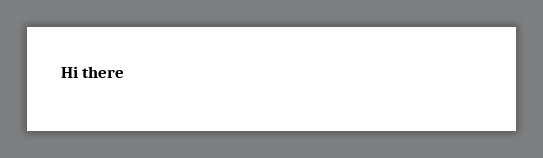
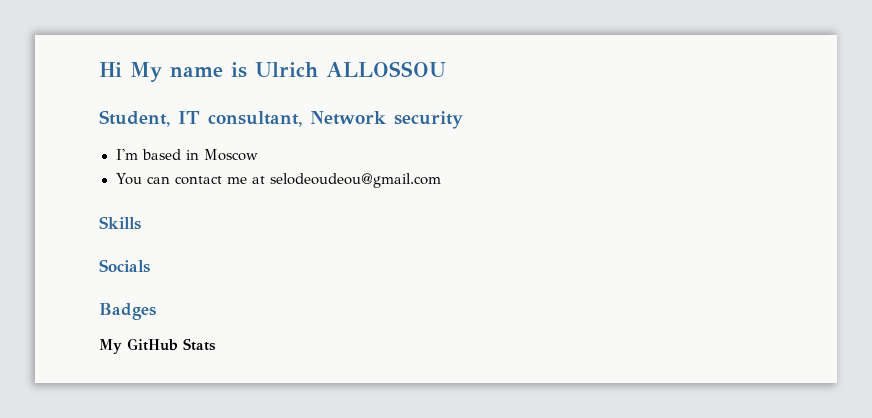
- Hi there
+ Hi My name is Ulrich ALLOSSOU
+ Student, IT consultant, Network security
+ I'm based in Moscow
+ You can contact me at selodeoudeou@gmail.com
+ Skills
+ Socials
+ Badges
+ My GitHub Stats

